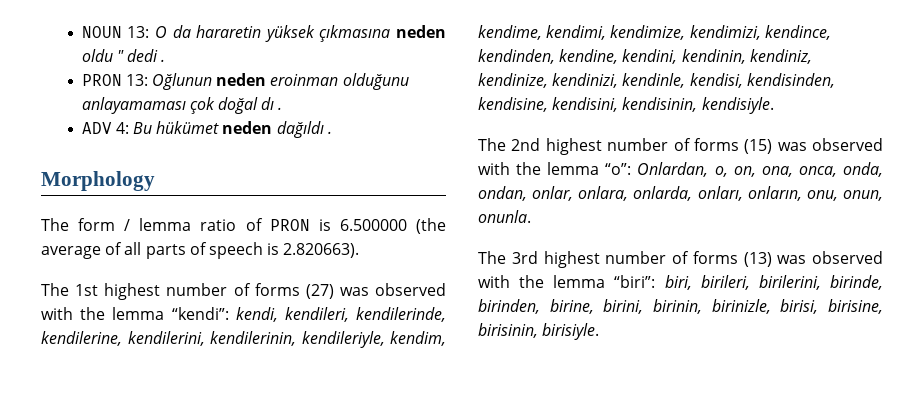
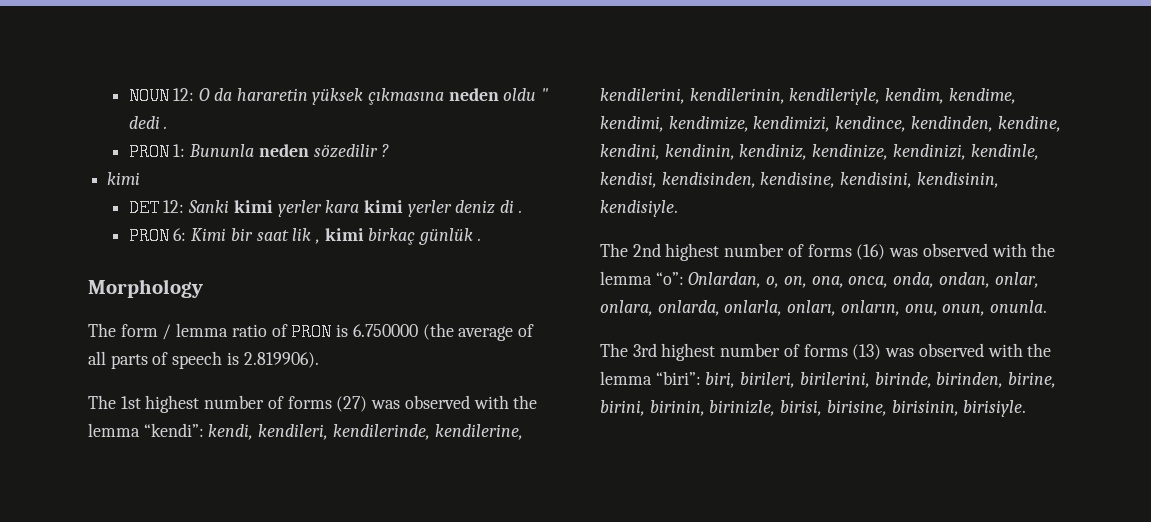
- NOUN 13: O da hararetin yüksek çıkmasına neden oldu " dedi .
+ NOUN 12: O da hararetin yüksek çıkmasına neden oldu " dedi .
- PRON 13: Oğlunun neden eroinman olduğunu anlayamaması çok doğal dı .
- ADV 4: Bu hükümet neden dağıldı .
+ PRON 1: Bununla neden sözedilir ?
+ kimi
+ DET 12: Sanki kimi yerler kara kimi yerler deniz di .
+ PRON 6: Kimi bir saat lik , kimi birkaç günlük .
- The form / lemma ratio of PRON is 6.500000 (the average of all parts of speech is 2.820663).
+ The form / lemma ratio of PRON is 6.750000 (the average of all parts of speech is 2.819906).
- The 2nd highest number of forms (15) was observed with the lemma “o”: Onlardan, o, on, ona, onca, onda, ondan, onlar, onlara, onlarda, onları, onların, onu, onun, onunla.
+ The 2nd highest number of forms (16) was observed with the lemma “o”: Onlardan, o, on, ona, onca, onda, ondan, onlar, onlara, onlarda, onlarla, onları, onların, onu, onun, onunla.

